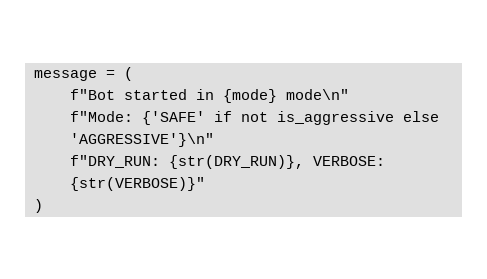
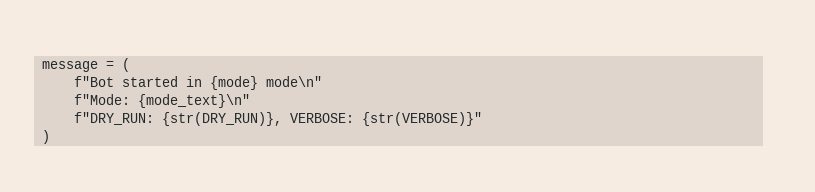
- f"Mode: {'SAFE' if not is_aggressive else 'AGGRESSIVE'}\n"
+ f"Mode: {mode_text}\n"

